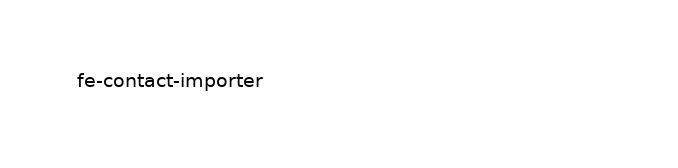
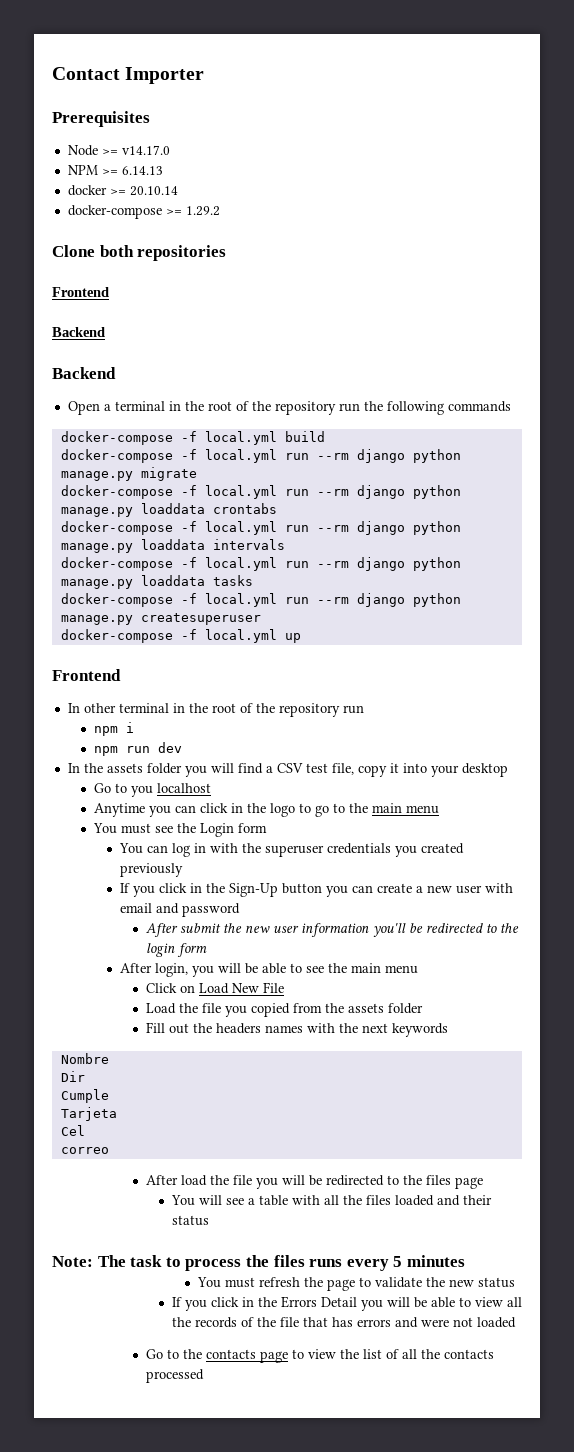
- fe-contact-importer
+ Contact Importer
+ Prerequisites
+ Node >= v14.17.0
+ NPM >= 6.14.13
+ docker >= 20.10.14
+ docker-compose >= 1.29.2
+ Clone both repositories
+ Frontend
+ Backend
+ Backend
+ Open a terminal in the root of the repository run the following commands
+ docker-compose -f local.yml build
+ docker-compose -f local.yml run --rm django python manage.py migrate
+ docker-compose -f local.yml run --rm django python manage.py loaddata crontabs
+ docker-compose -f local.yml run --rm django python manage.py loaddata intervals
+ docker-compose -f local.yml run --rm django python manage.py loaddata tasks
+ docker-compose -f local.yml run --rm django python manage.py createsuperuser
+ docker-compose -f local.yml up
+ Frontend
+ In other terminal in the root of the repository run
+ npm i
+ npm run dev
+ In the assets folder you will find a CSV test file, copy it into your desktop
+ Go to you localhost
+ Anytime you can click in the logo to go to the main menu
+ You must see the Login form
+ You can log in with the superuser credentials you created previously
+ If you click in the Sign-Up button you can create a new user with email and password
+ After submit the new user information you'll be redirected to the login form
+ After login, you will be able to see the main menu
+ Click on Load New File
+ Load the file you copied from the assets folder
+ Fill out the headers names with the next keywords
+ Nombre
+ Dir
+ Cumple
+ Tarjeta
+ Cel
+ correo
+ After load the file you will be redirected to the files page
+ You will see a table with all the files loaded and their status
+ Note: The task to process the files runs every 5 minutes
+ You must refresh the page to validate the new status
+ If you click in the Errors Detail you will be able to view all the records of the file that has errors and were not loaded
+ Go to the contacts page to view the list of all the contacts processed

